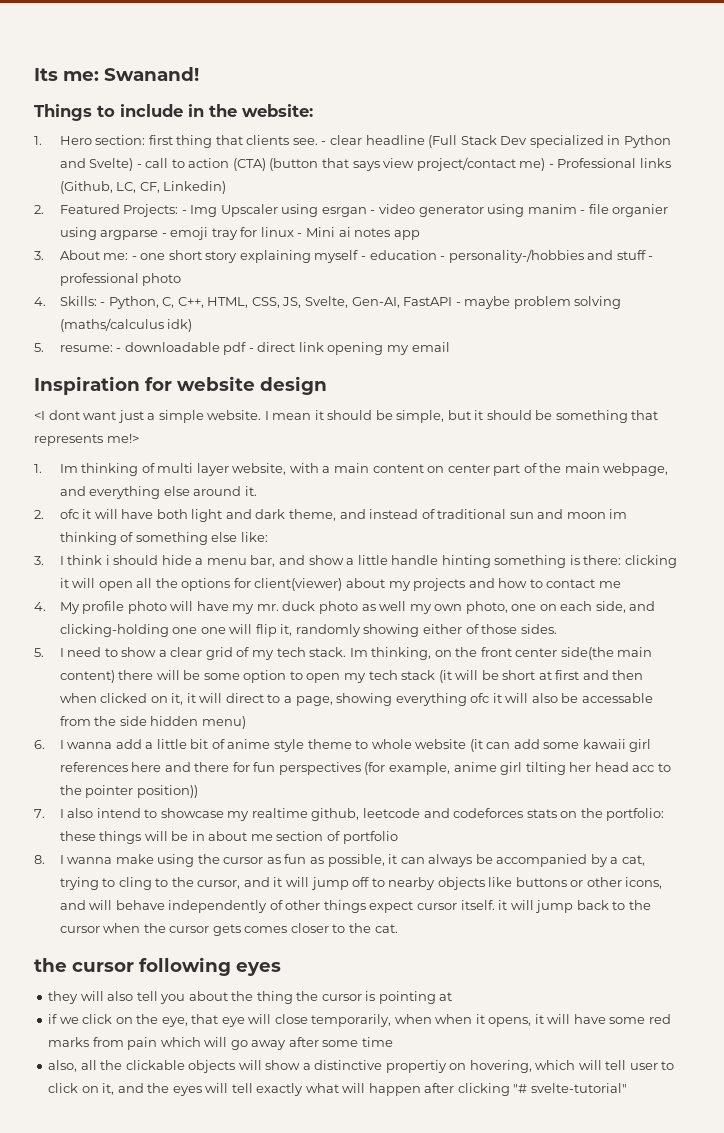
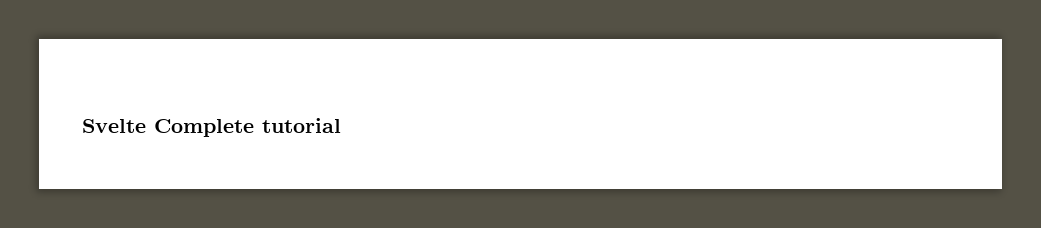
- Its me: Swanand!
- Things to include in the website:
- 1. Hero section: first thing that clients see. - clear headline (Full Stack Dev specialized in Python and Svelte) - call to action (CTA) (button that says view project/contact me) - Professional links (Github, LC, CF, Linkedin)
- 2. Featured Projects: - Img Upscaler using esrgan - video generator using manim - file organier using argparse - emoji tray for linux - Mini ai notes app
- 3. About me: - one short story explaining myself - education - personality-/hobbies and stuff - professional photo
- 4. Skills: - Python, C, C++, HTML, CSS, JS, Svelte, Gen-AI, FastAPI - maybe problem solving (maths/calculus idk)
- 5. resume: - downloadable pdf - direct link opening my email
- Inspiration for website design
- <I dont want just a simple website. I mean it should be simple, but it should be something that represents me!>
- 1. Im thinking of multi layer website, with a main content on center part of the main webpage, and everything else around it.
- 2. ofc it will have both light and dark theme, and instead of traditional sun and moon im thinking of something else like:
- 3. I think i should hide a menu bar, and show a little handle hinting something is there: clicking it will open all the options for client(viewer) about my projects and how to contact me
- 4. My profile photo will have my mr. duck photo as well my own photo, one on each side, and clicking-holding one one will flip it, randomly showing either of those sides.
- 5. I need to show a clear grid of my tech stack. Im thinking, on the front center side(the main content) there will be some option to open my tech stack (it will be short at first and then when clicked on it, it will direct to a page, showing everything ofc it will also be accessable from the side hidden menu)
- 6. I wanna add a little bit of anime style theme to whole website (it can add some kawaii girl references here and there for fun perspectives (for example, anime girl tilting her head acc to the pointer position))
- 7. I also intend to showcase my realtime github, leetcode and codeforces stats on the portfolio: these things will be in about me section of portfolio
- 8. I wanna make using the cursor as fun as possible, it can always be accompanied by a cat, trying to cling to the cursor, and it will jump off to nearby objects like buttons or other icons, and will behave independently of other things expect cursor itself. it will jump back to the cursor when the cursor gets comes closer to the cat.
- the cursor following eyes
- they will also tell you about the thing the cursor is pointing at
- if we click on the eye, that eye will close temporarily, when when it opens, it will have some red marks from pain which will go away after some time
- also, all the clickable objects will show a distinctive propertiy on hovering, which will tell user to click on it, and the eyes will tell exactly what will happen after clicking "# svelte-tutorial"
+ Svelte Complete tutorial

